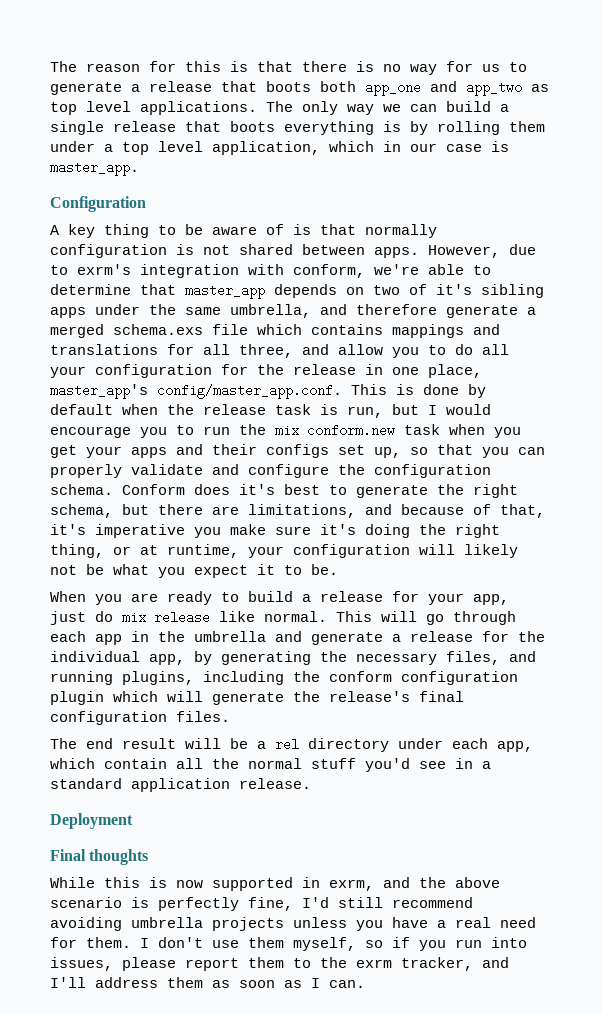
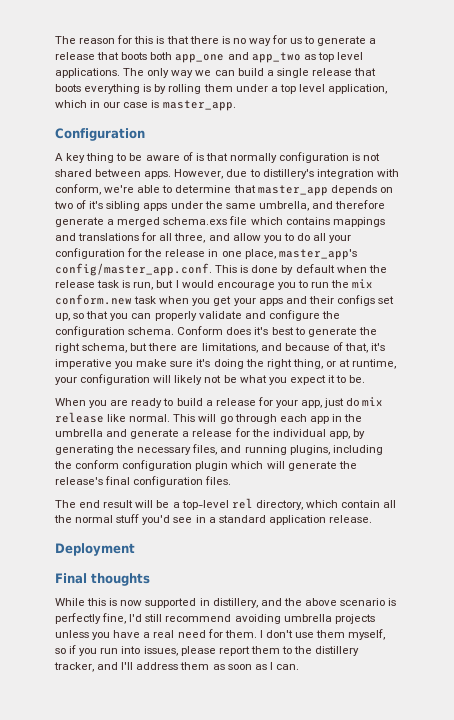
- However, due to exrm's integration with conform, we're able to determine that master_app depends on two of it's sibling apps under the same umbrella, and therefore generate a merged schema.exs file which contains mappings and translations for all three, and allow you to do all your configuration for the release in one place, master_app's config/master_app.conf. This is done by default when the release task is run, but I would encourage you to run the mix conform.new task when you get your apps and their configs set up, so that you can properly validate and configure the configuration schema.
+ However, due to distillery's integration with conform, we're able to determine that master_app depends on two of it's sibling apps under the same umbrella, and therefore generate a merged schema.exs file which contains mappings and translations for all three, and allow you to do all your configuration for the release in one place, master_app's config/master_app.conf. This is done by default when the release task is run, but I would encourage you to run the mix conform.new task when you get your apps and their configs set up, so that you can properly validate and configure the configuration schema.
- The end result will be a rel directory under each app, which contain all the normal stuff you'd see in a standard application release.
+ The end result will be a top-level rel directory, which contain all the normal stuff you'd see in a standard application release.
- While this is now supported in exrm, and the above scenario is perfectly fine, I'd still recommend avoiding umbrella projects unless you have a real need for them.
+ While this is now supported in distillery, and the above scenario is perfectly fine, I'd still recommend avoiding umbrella projects unless you have a real need for them.
- I don't use them myself, so if you run into issues, please report them to the exrm tracker, and I'll address them as soon as I can.
+ I don't use them myself, so if you run into issues, please report them to the distillery tracker, and I'll address them as soon as I can.

